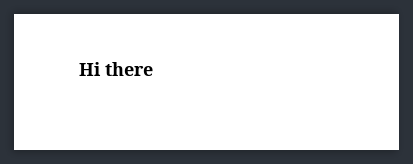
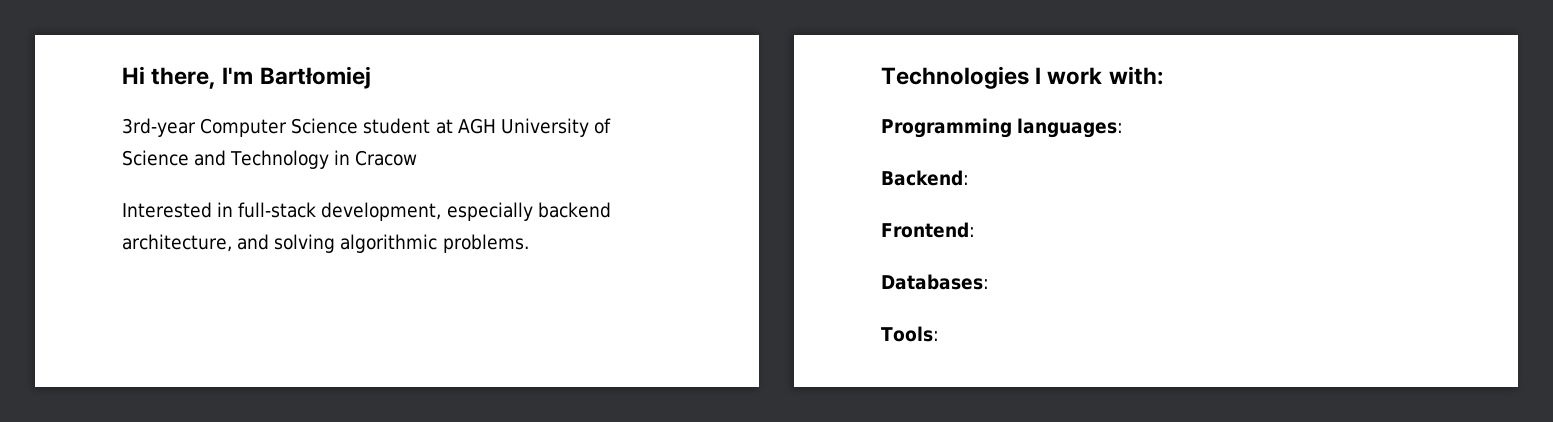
- Hi there
+ Hi there, I'm Bartłomiej
+ 3rd-year Computer Science student at AGH University of Science and Technology in Cracow
+ Interested in full-stack development, especially backend architecture, and solving algorithmic problems.
+ Technologies I work with:
+ Programming languages:
+ Backend:
+ Frontend:
+ Databases:
+ Tools:

